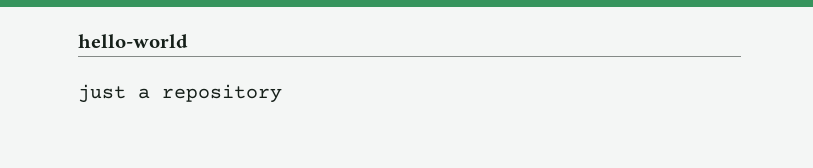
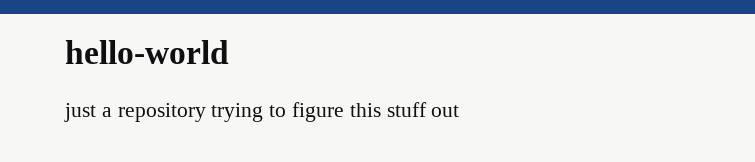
- just a repository
+ just a repository trying to figure this stuff out

